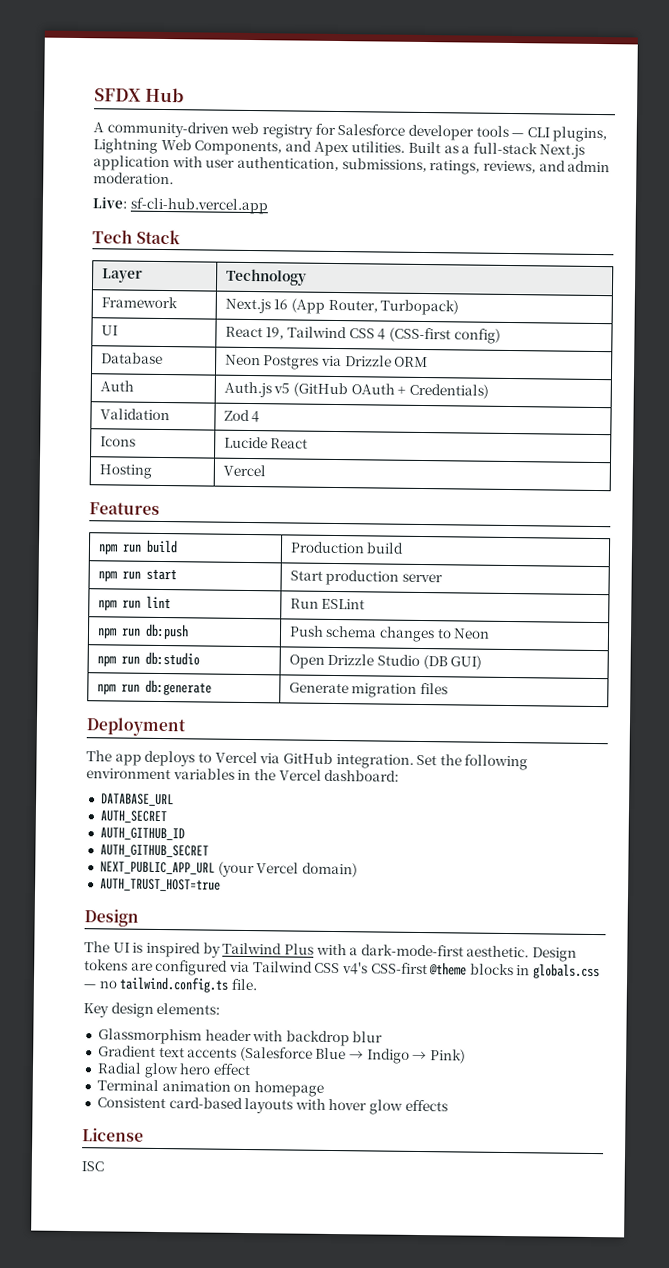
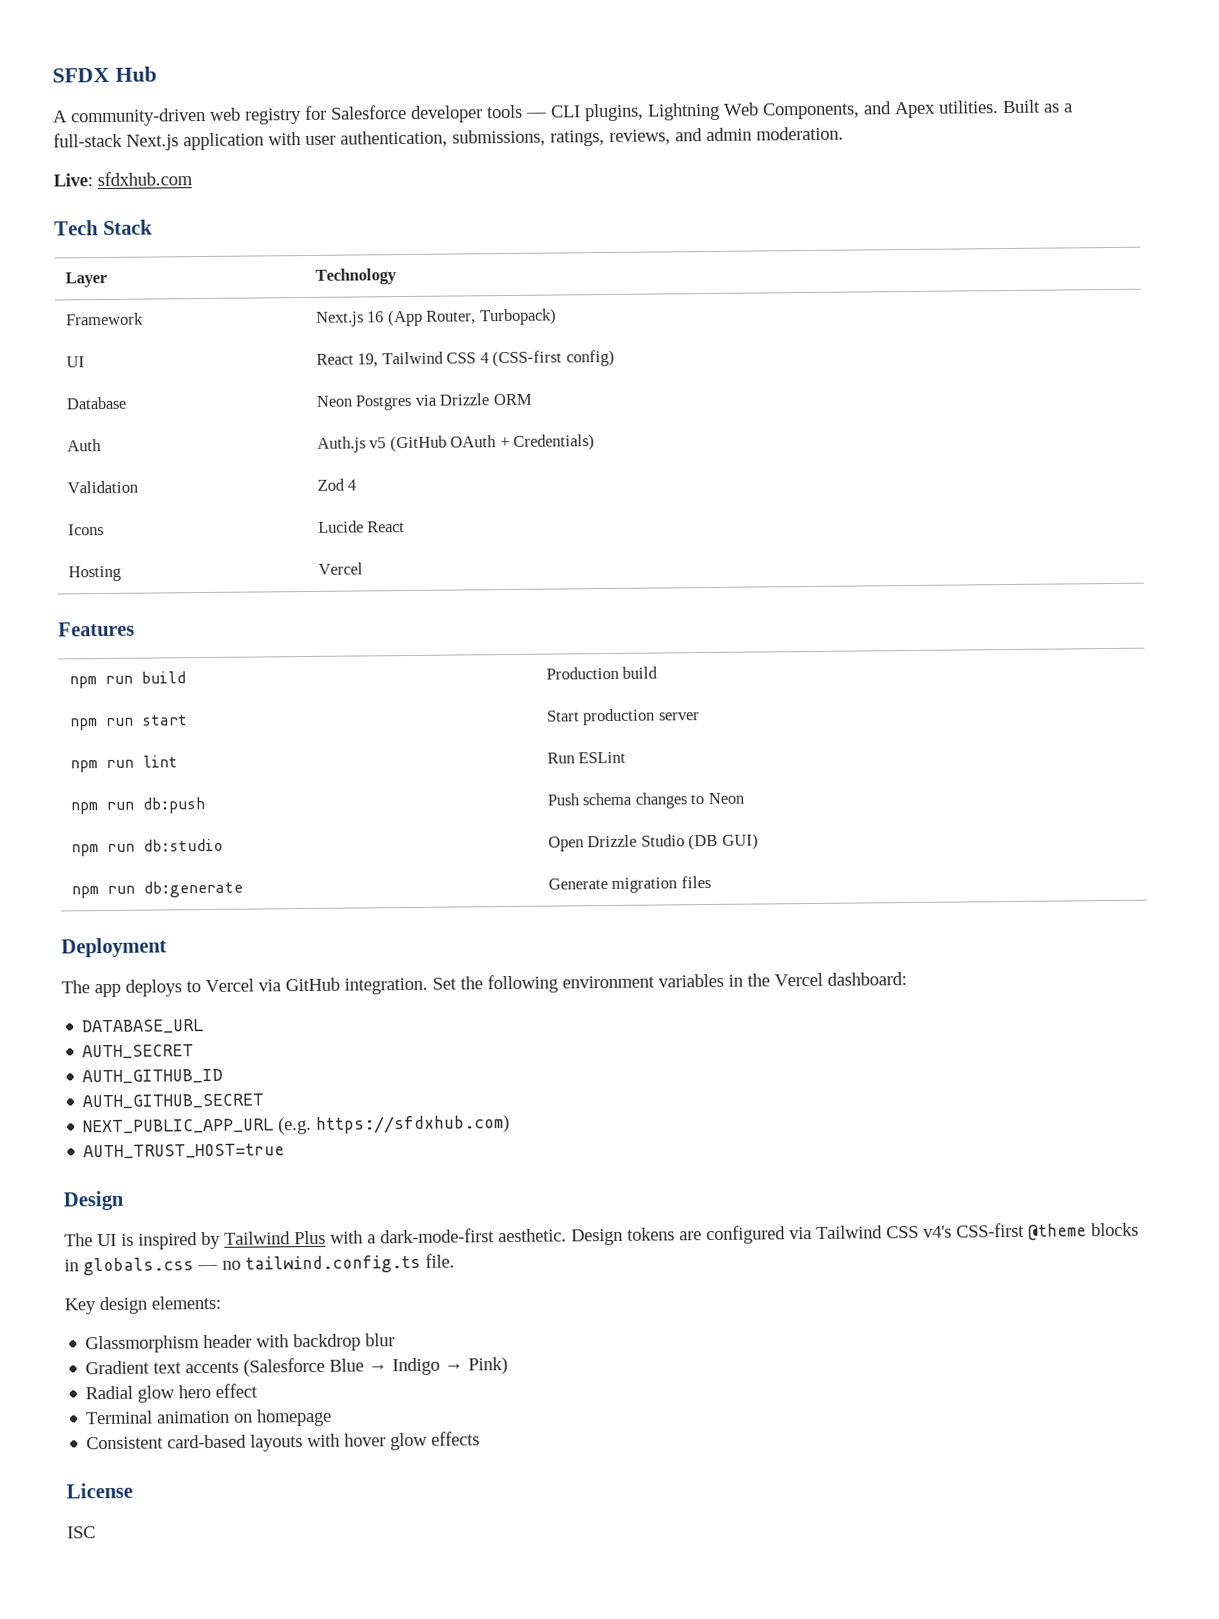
- Live: sf-cli-hub.vercel.app
+ Live: sfdxhub.com
- NEXT_PUBLIC_APP_URL (your Vercel domain)
+ NEXT_PUBLIC_APP_URL (e.g. https://sfdxhub.com)

